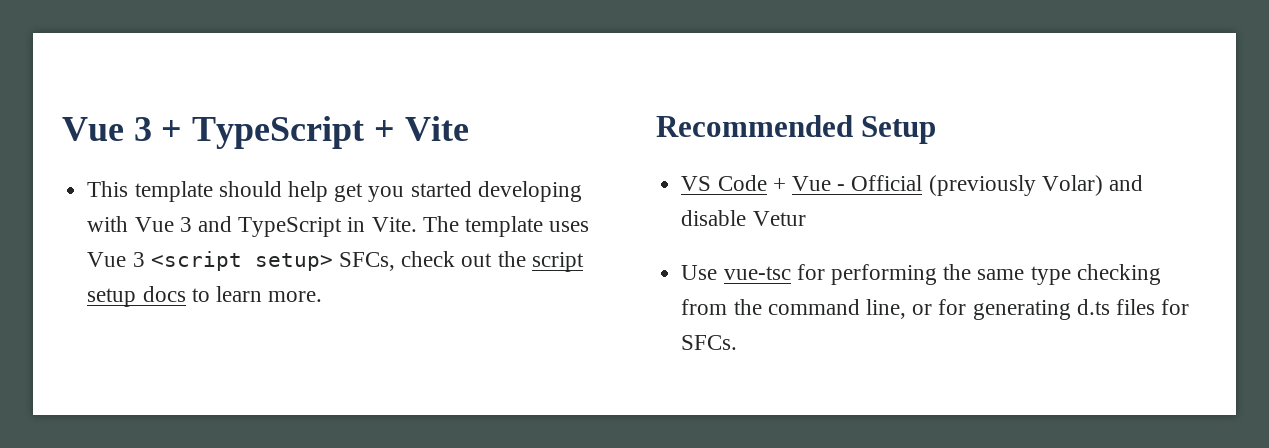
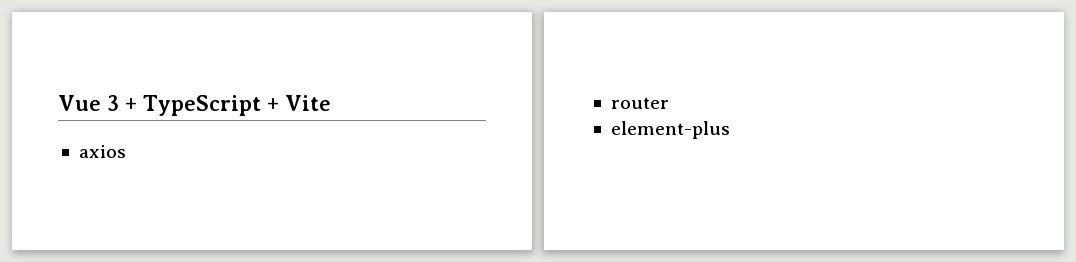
- This template should help get you started developing with Vue 3 and TypeScript in Vite. The template uses Vue 3 <script setup> SFCs, check out the script setup docs to learn more.
- Recommended Setup
- VS Code + Vue - Official (previously Volar) and disable Vetur
- Use vue-tsc for performing the same type checking from the command line, or for generating d.ts files for SFCs.
+ axios
+ router
+ element-plus

